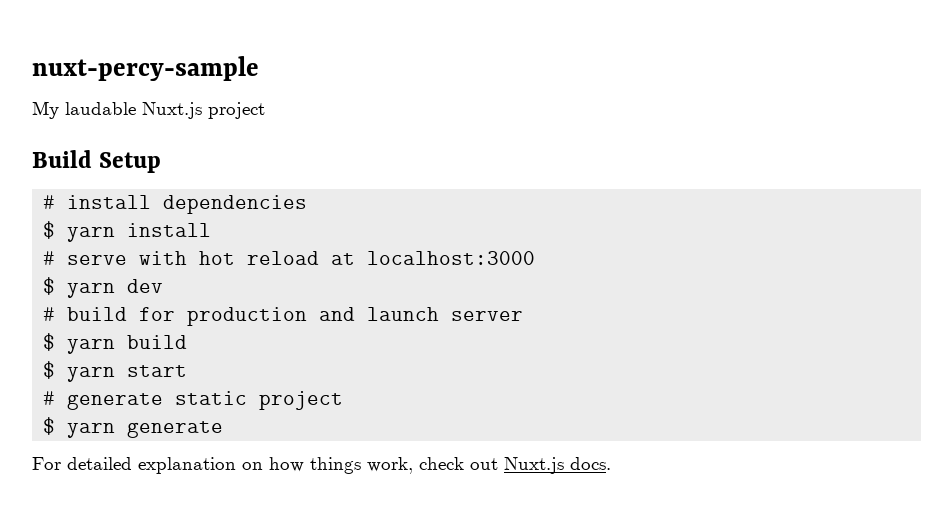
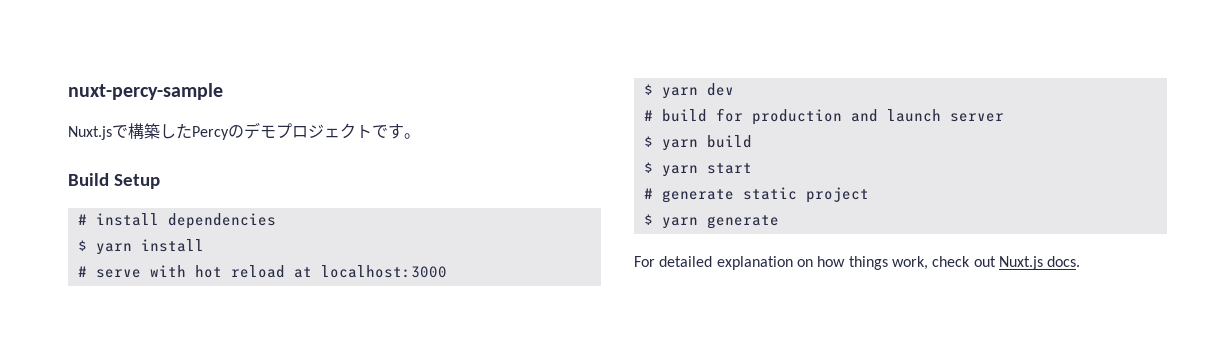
- My laudable Nuxt.js project
+ Nuxt.jsで構築したPercyのデモプロジェクトです。

